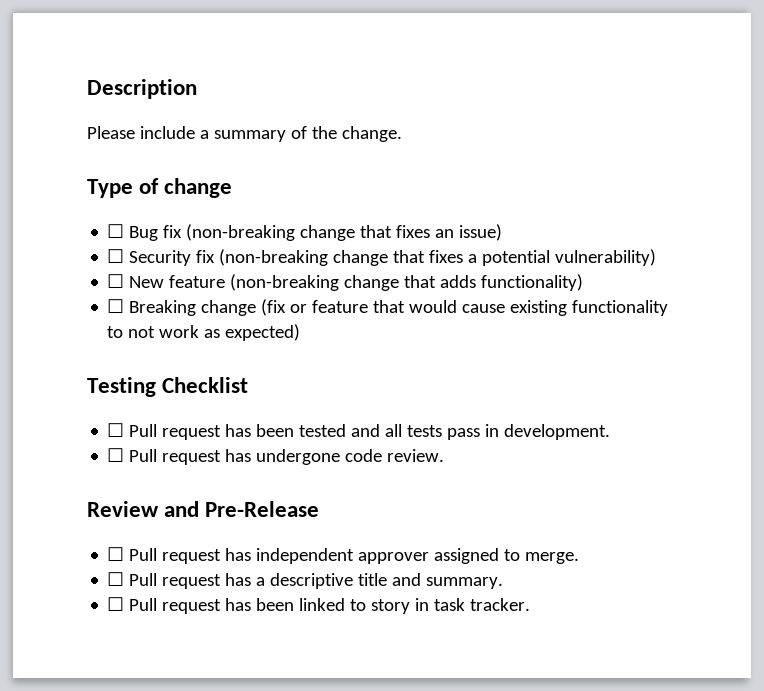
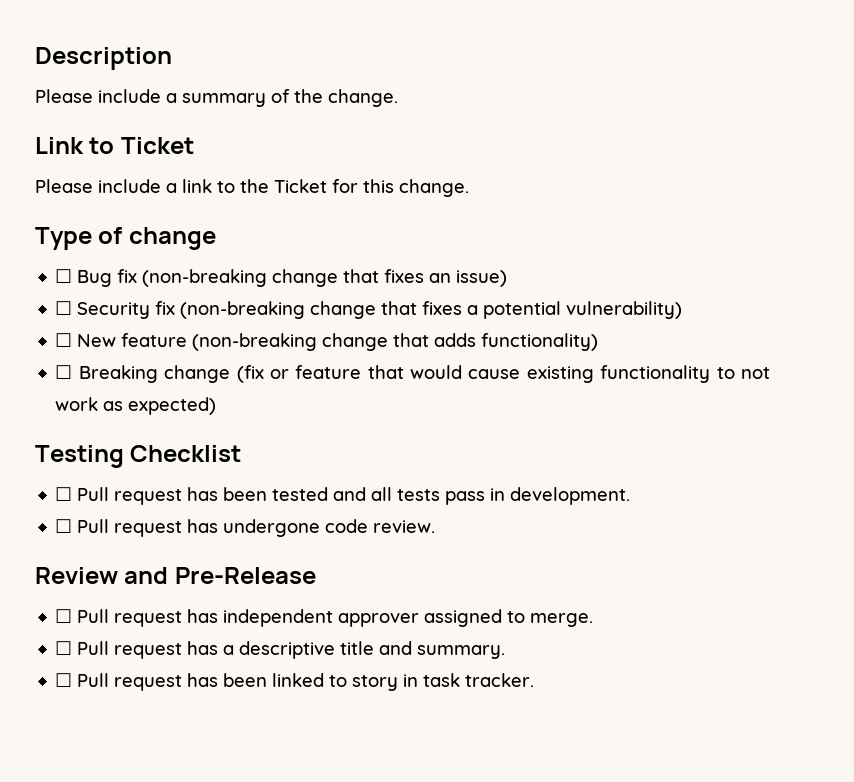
+ Link to Ticket
+ Please include a link to the Ticket for this change.

